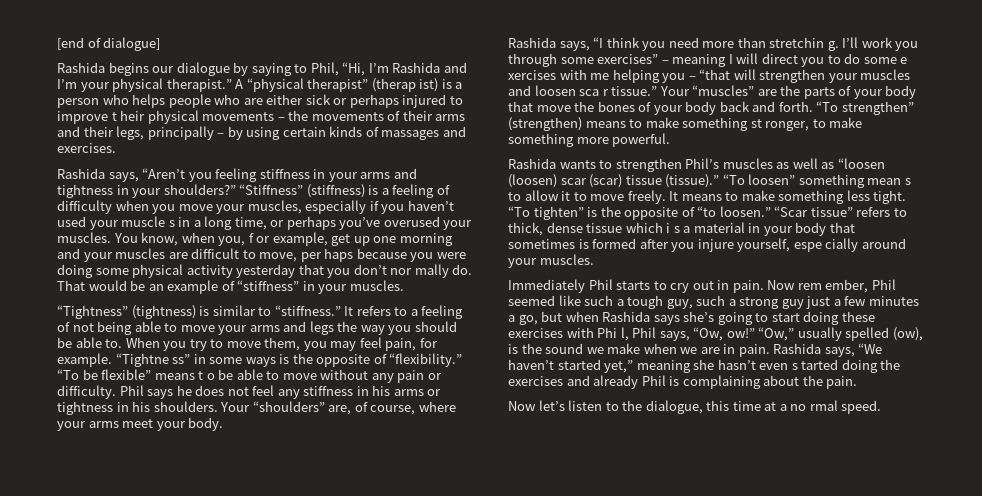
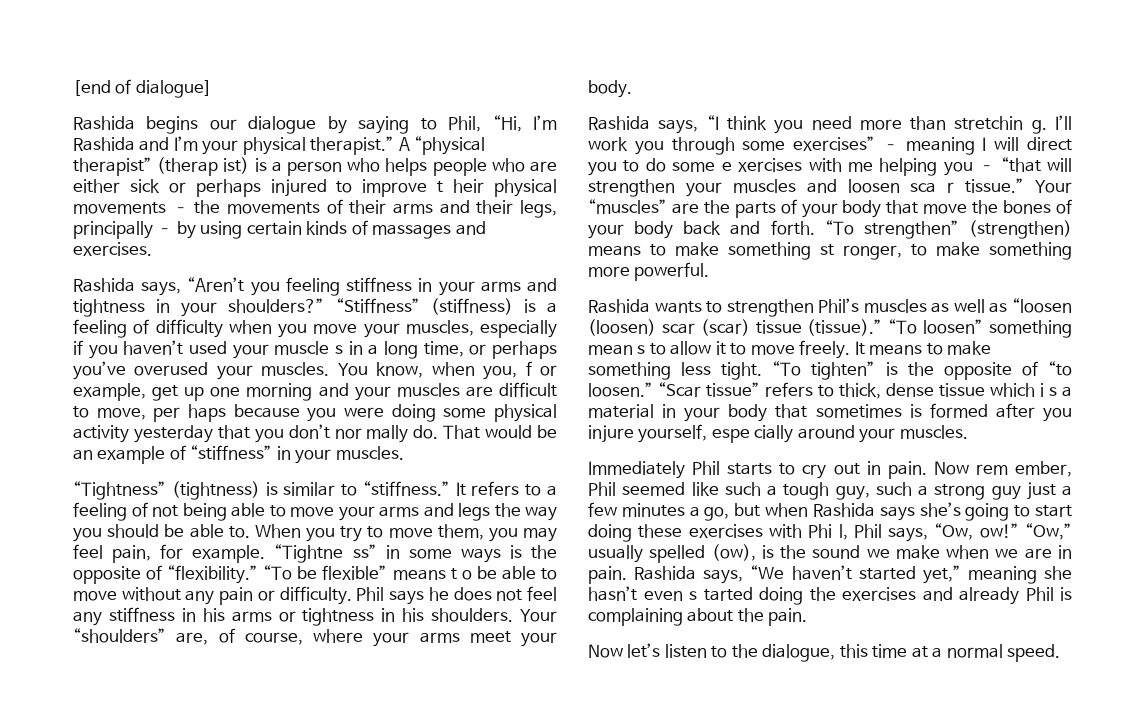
- Now let’s listen to the dialogue, this time at a no rmal speed.
+ Now let’s listen to the dialogue, this time at a normal speed.

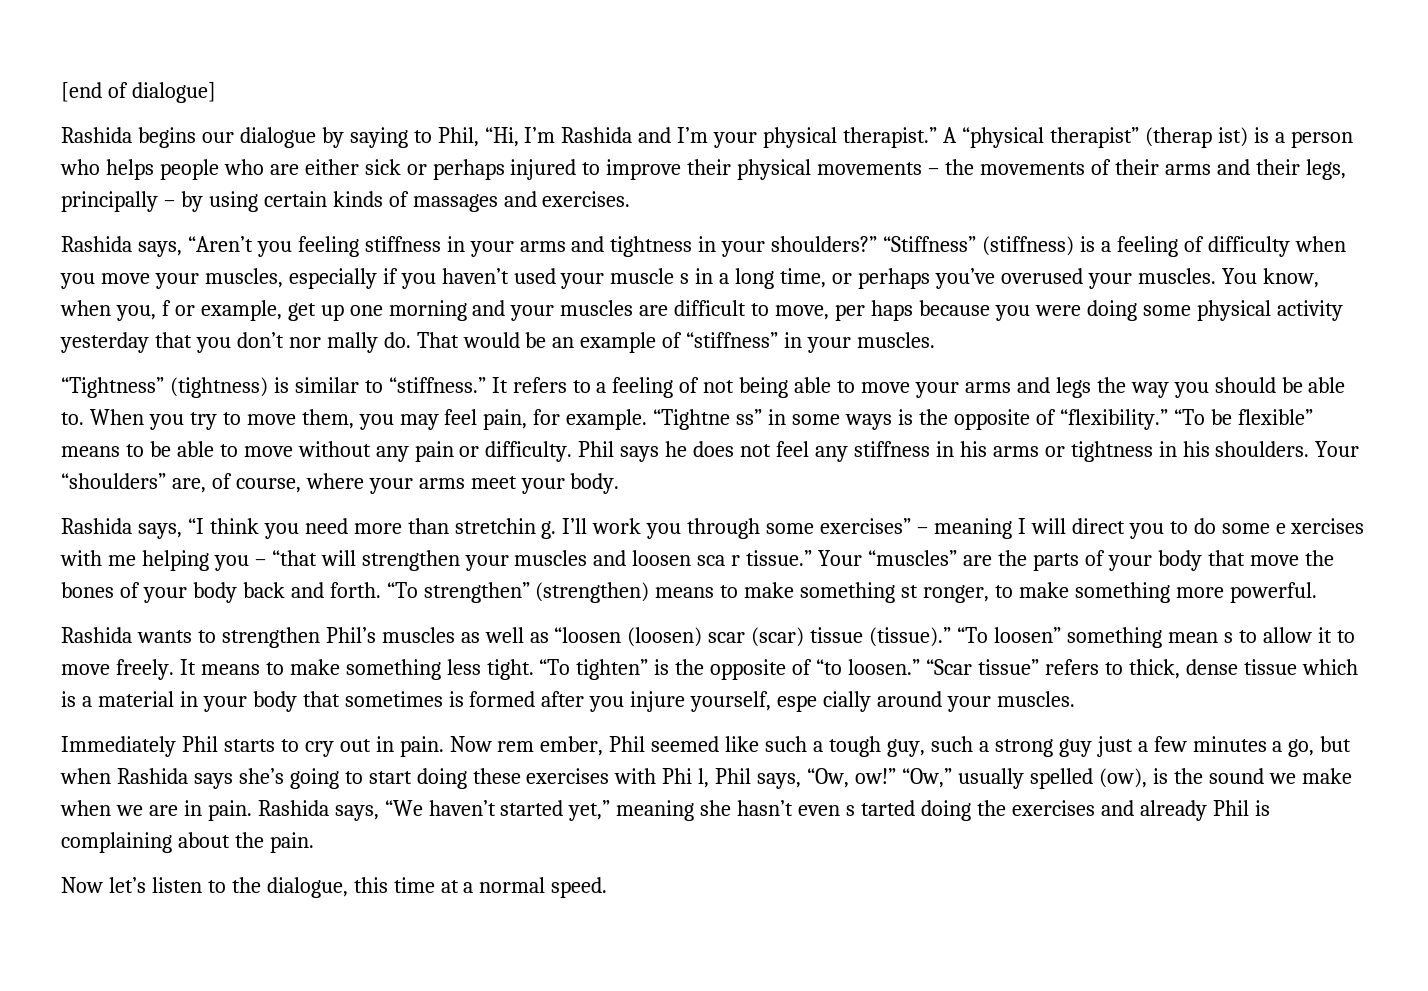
- A “physical therapist” (therap ist) is a person who helps people who are either sick or perhaps injured to improve t heir physical movements – the movements of their arms and their legs, principally – by using certain kinds of massages and exercises.
+ A “physical therapist” (therap ist) is a person who helps people who are either sick or perhaps injured to improve their physical movements – the movements of their arms and their legs, principally – by using certain kinds of massages and exercises.
- “To be flexible” means t o be able to move without any pain or difficulty.
+ “To be flexible” means to be able to move without any pain or difficulty.
- “Scar tissue” refers to thick, dense tissue which i s a material in your body that sometimes is formed after you injure yourself, espe cially around your muscles.
+ “Scar tissue” refers to thick, dense tissue which is a material in your body that sometimes is formed after you injure yourself, espe cially around your muscles.

